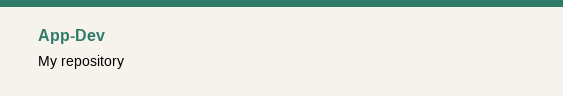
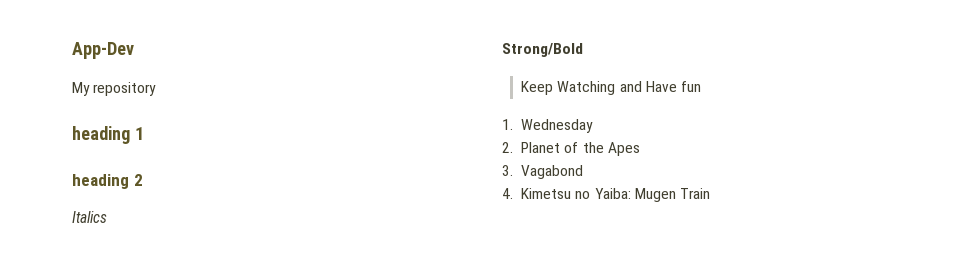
+ heading 1
+ heading 2
+ Italics
+ Strong/Bold
+ Keep Watching and Have fun
+ 1. Wednesday
+ 2. Planet of the Apes
+ 3. Vagabond
+ 4. Kimetsu no Yaiba: Mugen Train

